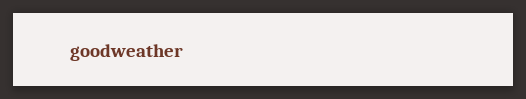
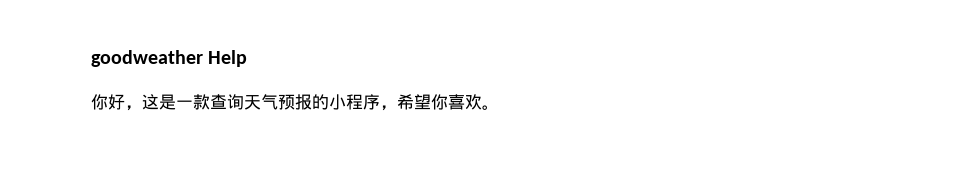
- goodweather
+ goodweather Help
+ 你好，这是一款查询天气预报的小程序，希望你喜欢。

